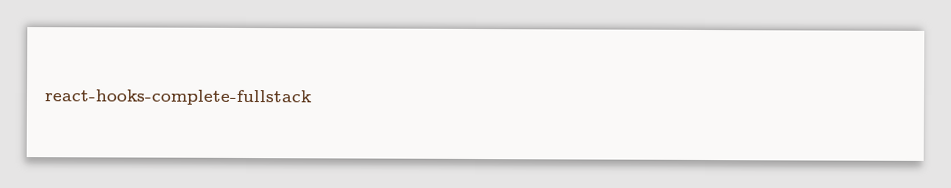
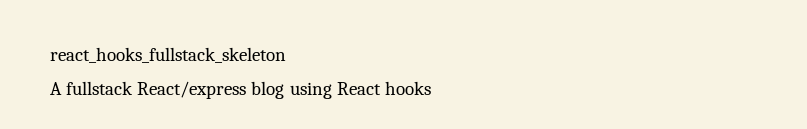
- react-hooks-complete-fullstack
+ react_hooks_fullstack_skeleton
+ A fullstack React/express blog using React hooks

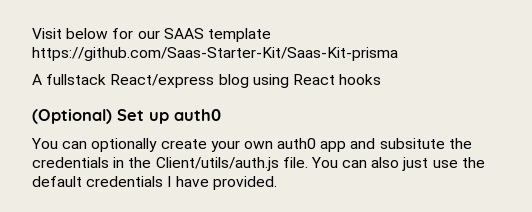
- react_hooks_fullstack_skeleton
+ Visit below for our SAAS template https://github.com/Saas-Starter-Kit/Saas-Kit-prisma
+ (Optional) Set up auth0
+ You can optionally create your own auth0 app and subsitute the credentials in the Client/utils/auth.js file. You can also just use the default credentials I have provided.

